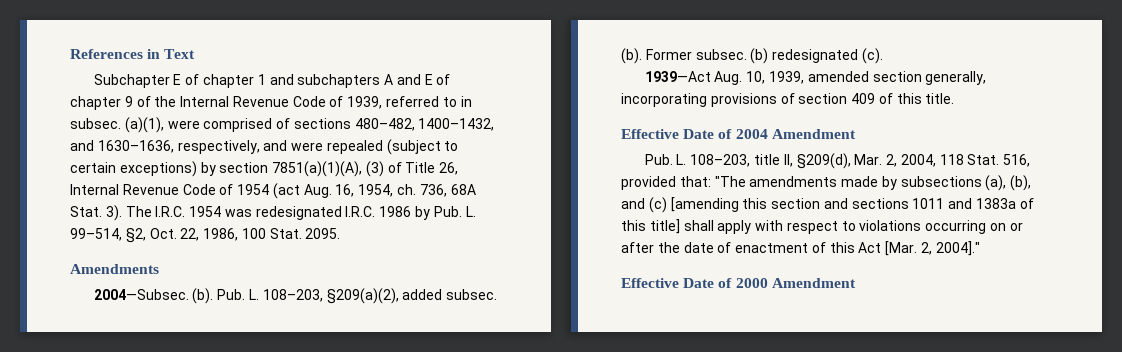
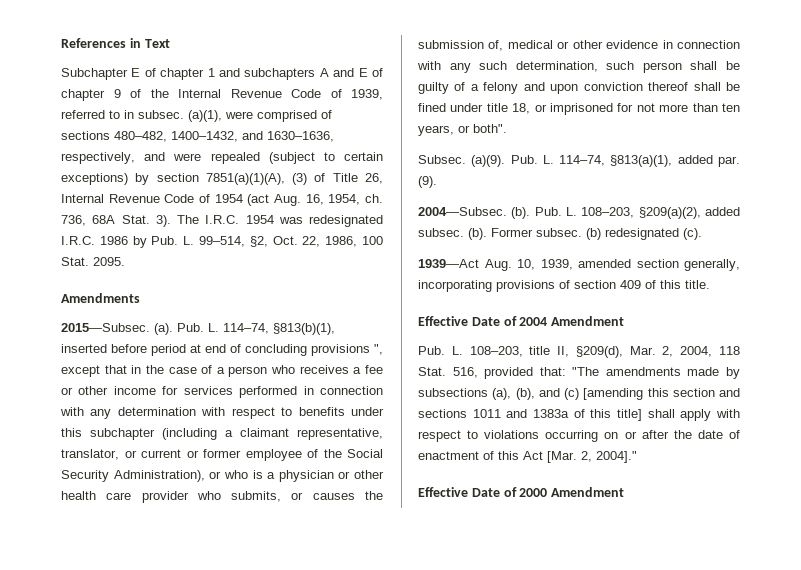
+ 2015—Subsec. (a). Pub. L. 114–74, §813(b)(1), inserted before period at end of concluding provisions ", except that in the case of a person who receives a fee or other income for services performed in connection with any determination with respect to benefits under this subchapter (including a claimant representative, translator, or current or former employee of the Social Security Administration), or who is a physician or other health care provider who submits, or causes the submission of, medical or other evidence in connection with any such determination, such person shall be guilty of a felony and upon conviction thereof shall be fined under title 18, or imprisoned for not more than ten years, or both".
+ Subsec. (a)(9). Pub. L. 114–74, §813(a)(1), added par. (9).

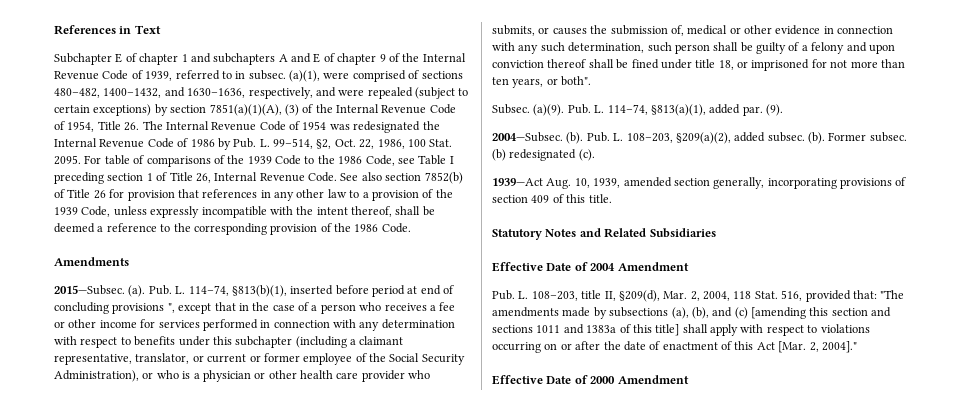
- (a)(1), were comprised of sections 480–482, 1400–1432, and 1630–1636, respectively, and were repealed (subject to certain exceptions) by section 7851(a)(1)(A), (3) of Title 26, Internal Revenue Code of 1954 (act Aug. 16, 1954, ch. 736, 68A Stat. 3). The I.R.C. 1954 was redesignated I.R.C. 1986 by Pub. L. 99–514, §2, Oct. 22, 1986, 100 Stat.
+ (a)(1), were comprised of sections 480–482, 1400–1432, and 1630–1636, respectively, and were repealed (subject to certain exceptions) by section 7851(a)(1)(A), (3) of the Internal Revenue Code of 1954, Title 26. The Internal Revenue Code of 1954 was redesignated the Internal Revenue Code of 1986 by Pub. L. 99–514, §2, Oct. 22, 1986, 100 Stat.
+ For table of comparisons of the 1939 Code to the 1986 Code, see Table I preceding section 1 of Title 26, Internal Revenue Code. See also section 7852(b) of Title 26 for provision that references in any other law to a provision of the 1939 Code, unless expressly incompatible with the intent thereof, shall be deemed a reference to the corresponding provision of the 1986 Code.
+ Statutory Notes and Related Subsidiaries

